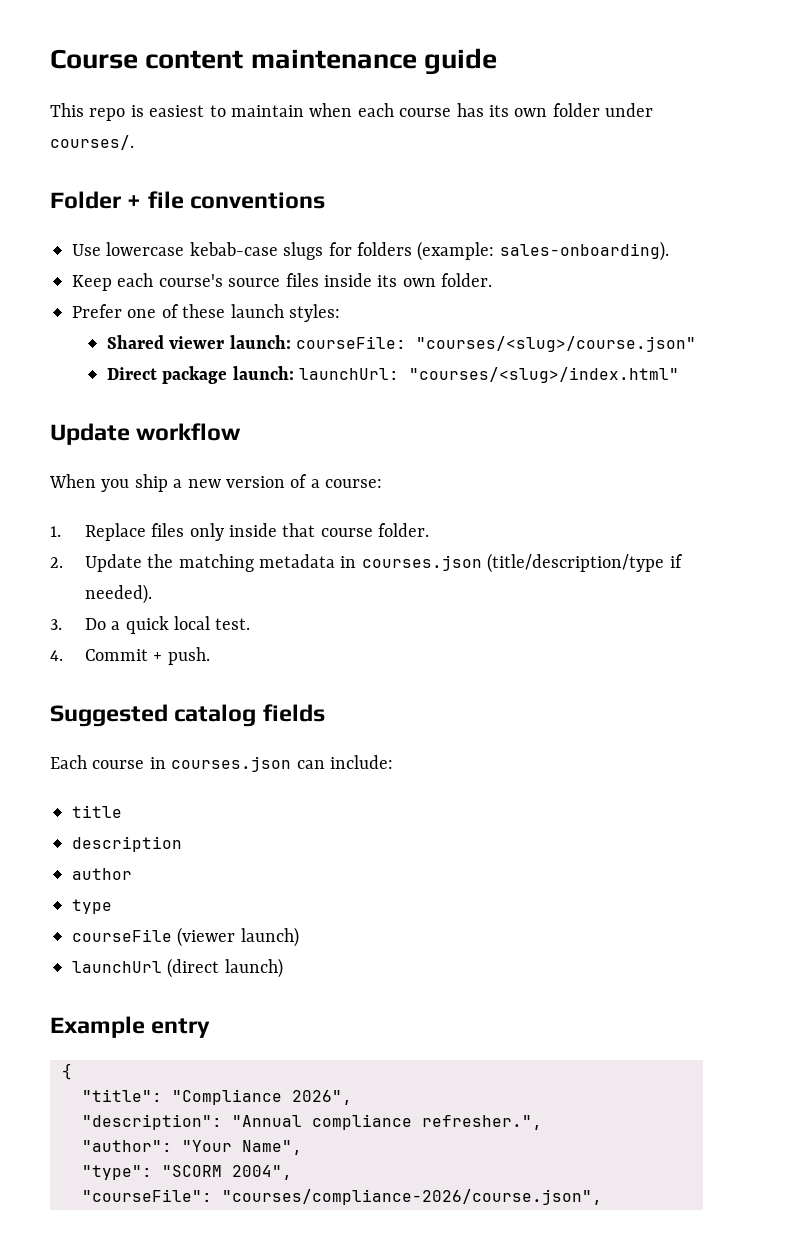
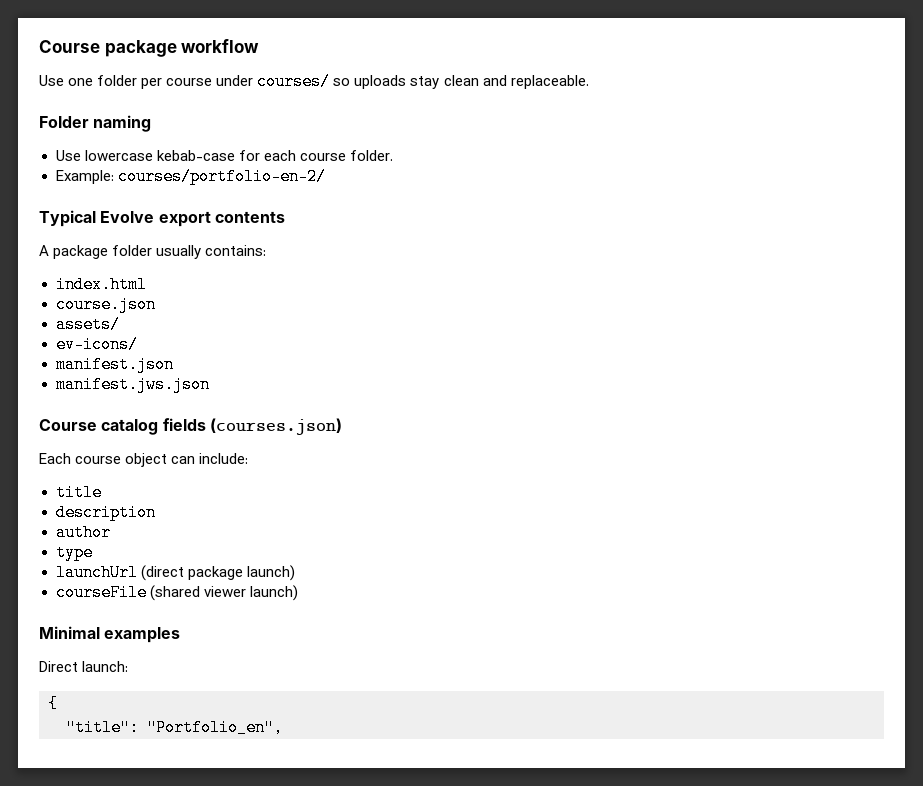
- Course content maintenance guide
- This repo is easiest to maintain when each course has its own folder under courses/.
- Folder + file conventions
- Use lowercase kebab-case slugs for folders (example: sales-onboarding).
- Keep each course's source files inside its own folder.
- Prefer one of these launch styles:
- Shared viewer launch: courseFile: "courses/<slug>/course.json"
- Direct package launch: launchUrl: "courses/<slug>/index.html"
- Update workflow
- When you ship a new version of a course:
- 1. Replace files only inside that course folder.
- 2. Update the matching metadata in courses.json (title/description/type if needed).
- 3. Do a quick local test.
- 4. Commit + push.
- Suggested catalog fields
+ Course package workflow
+ Use one folder per course under courses/ so uploads stay clean and replaceable.
+ Folder naming
+ Use lowercase kebab-case for each course folder.
+ Example: courses/portfolio-en-2/
+ Typical Evolve export contents
+ A package folder usually contains:
+ index.html
+ course.json
+ assets/
+ ev-icons/
+ manifest.json
+ manifest.jws.json
+ Course catalog fields (courses.json)
- Each course in courses.json can include:
+ Each course object can include:
- courseFile (viewer launch)
- launchUrl (direct launch)
- Example entry
+ launchUrl (direct package launch)
+ courseFile (shared viewer launch)
+ Minimal examples
+ Direct launch:
  {
- "title": "Compliance 2026",
- "description": "Annual compliance refresher.",
- "author": "Your Name",
- "type": "SCORM 2004",
- "courseFile": "courses/compliance-2026/course.json",
+ "title": "Portfolio_en",

